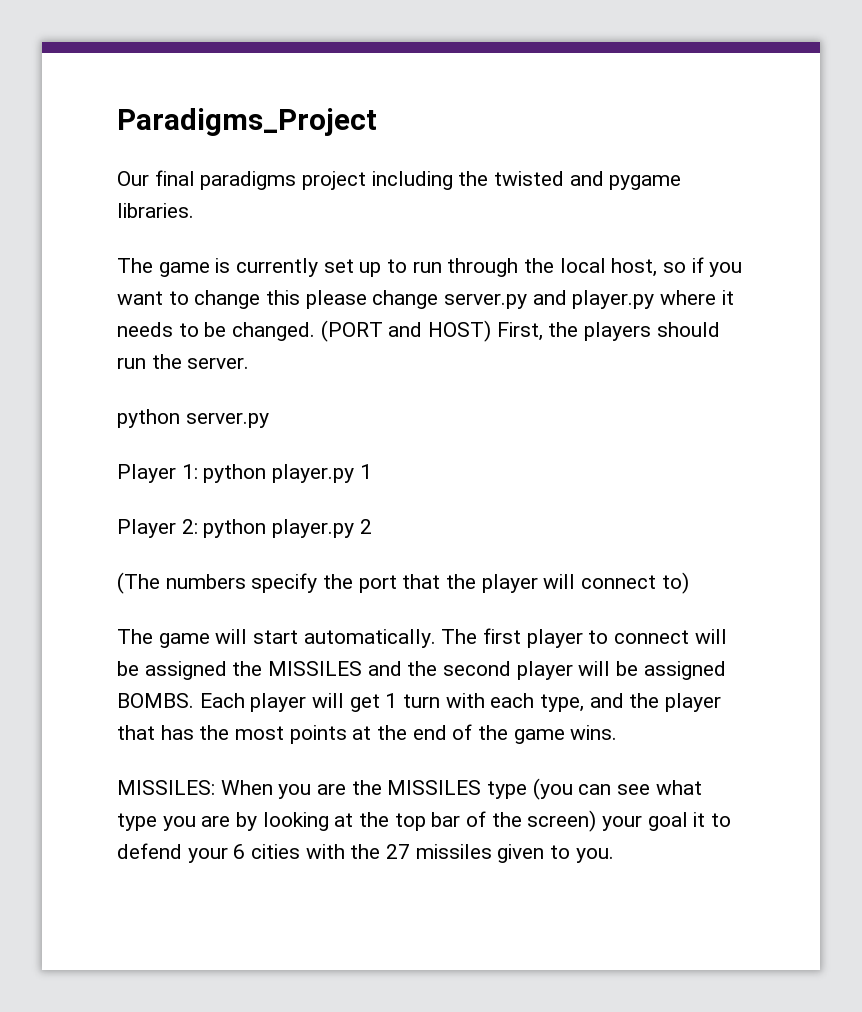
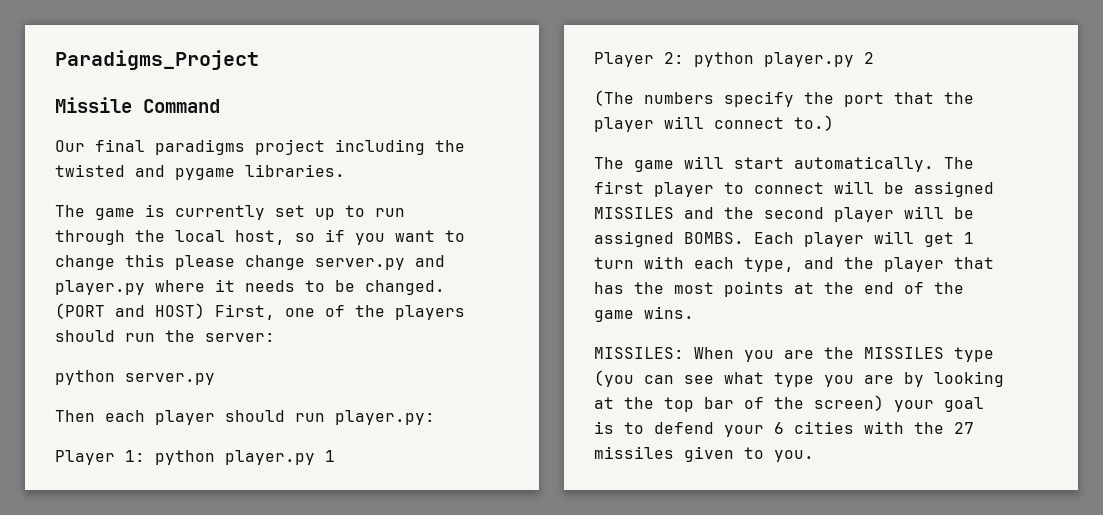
+ Missile Command
- (PORT and HOST) First, the players should run the server.
+ (PORT and HOST) First, one of the players should run the server:
+ Then each player should run player.py:
- (The numbers specify the port that the player will connect to)
+ (The numbers specify the port that the player will connect to.)
- The first player to connect will be assigned the MISSILES and the second player will be assigned BOMBS.
+ The first player to connect will be assigned MISSILES and the second player will be assigned BOMBS.
- MISSILES: When you are the MISSILES type (you can see what type you are by looking at the top bar of the screen) your goal it to defend your 6 cities with the 27 missiles given to you.
+ MISSILES: When you are the MISSILES type (you can see what type you are by looking at the top bar of the screen) your goal is to defend your 6 cities with the 27 missiles given to you.

